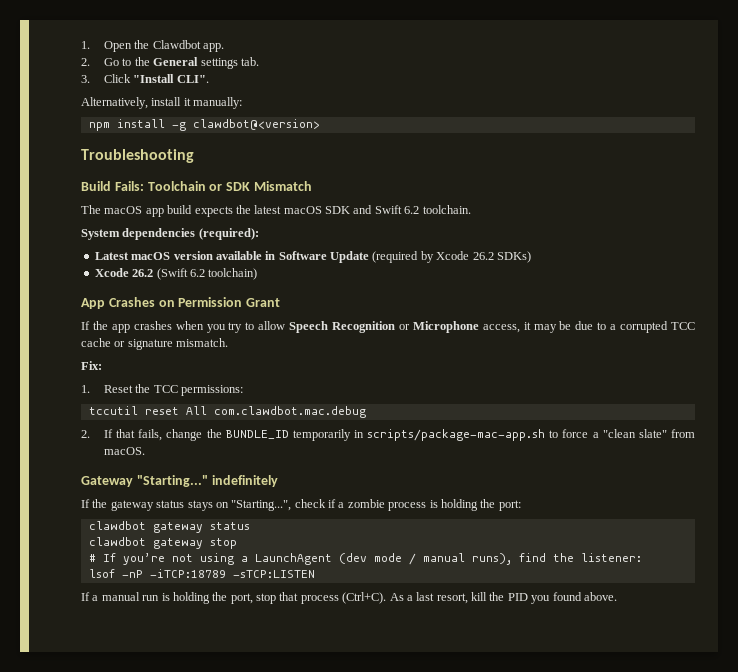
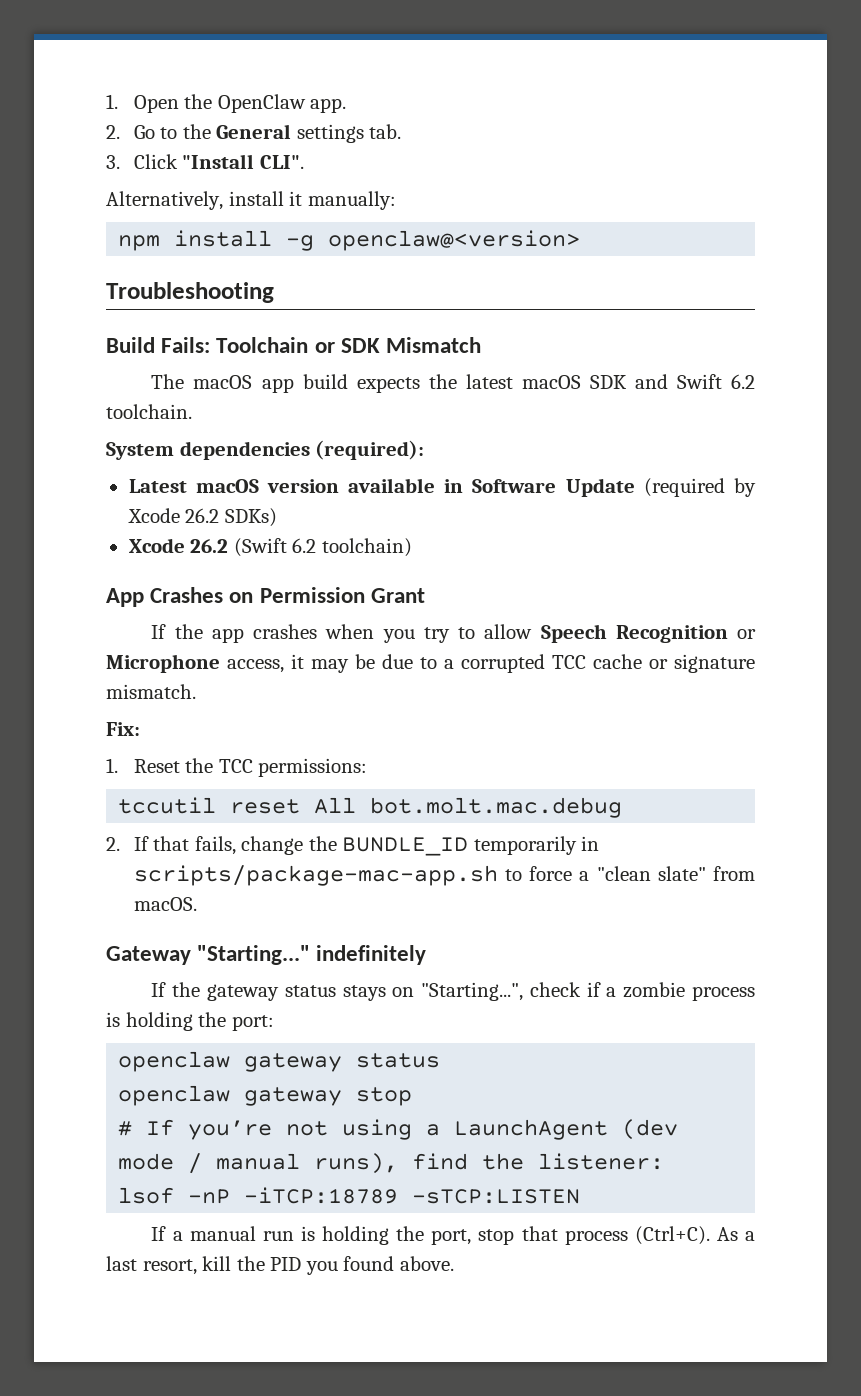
- 1. Open the Clawdbot app.
+ 1. Open the OpenClaw app.
- npm install -g clawdbot@<version>
+ npm install -g openclaw@<version>
- tccutil reset All com.clawdbot.mac.debug
+ tccutil reset All bot.molt.mac.debug
- clawdbot gateway status
+ openclaw gateway status
- clawdbot gateway stop
+ openclaw gateway stop

